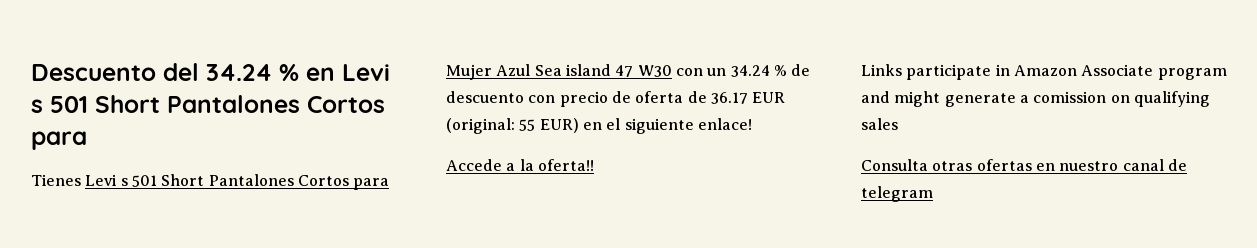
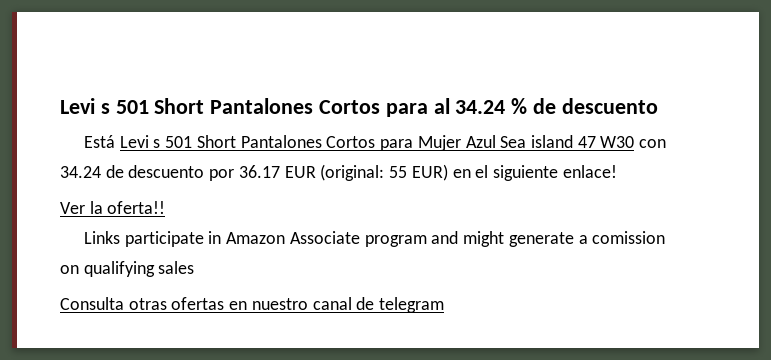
- Descuento del 34.24 % en Levi s 501 Short Pantalones Cortos para
- Tienes Levi s 501 Short Pantalones Cortos para Mujer Azul Sea island 47 W30 con un 34.24 % de descuento con precio de oferta de 36.17 EUR (original: 55 EUR) en el siguiente enlace!
+ Levi s 501 Short Pantalones Cortos para al 34.24 % de descuento
+ Está Levi s 501 Short Pantalones Cortos para Mujer Azul Sea island 47 W30 con 34.24 de descuento por 36.17 EUR (original: 55 EUR) en el siguiente enlace!
- Accede a la oferta!!
+ Ver la oferta!!

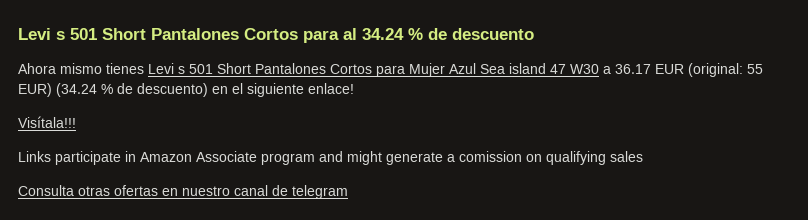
- Está Levi s 501 Short Pantalones Cortos para Mujer Azul Sea island 47 W30 con 34.24 de descuento por 36.17 EUR (original: 55 EUR) en el siguiente enlace!
+ Ahora mismo tienes Levi s 501 Short Pantalones Cortos para Mujer Azul Sea island 47 W30 a 36.17 EUR (original: 55 EUR) (34.24 % de descuento) en el siguiente enlace!
- Ver la oferta!!
+ Visítala!!!

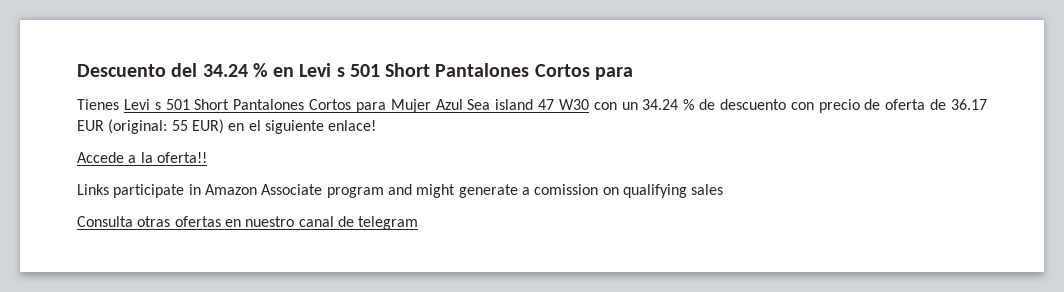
- Levi s 501 Short Pantalones Cortos para al 34.24 % de descuento
- Ahora mismo tienes Levi s 501 Short Pantalones Cortos para Mujer Azul Sea island 47 W30 a 36.17 EUR (original: 55 EUR) (34.24 % de descuento) en el siguiente enlace!
+ Descuento del 34.24 % en Levi s 501 Short Pantalones Cortos para
+ Tienes Levi s 501 Short Pantalones Cortos para Mujer Azul Sea island 47 W30 con un 34.24 % de descuento con precio de oferta de 36.17 EUR (original: 55 EUR) en el siguiente enlace!
- Visítala!!!
+ Accede a la oferta!!

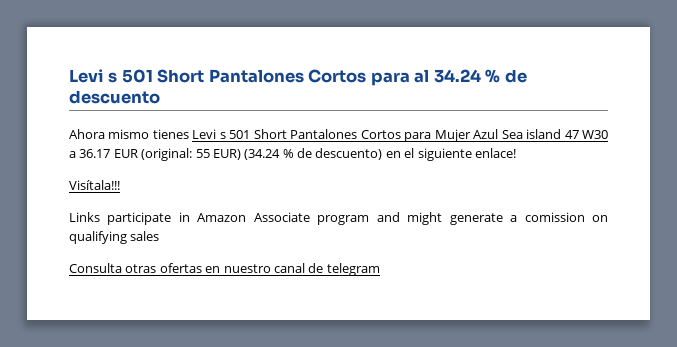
- Descuento del 34.24 % en Levi s 501 Short Pantalones Cortos para
- Tienes Levi s 501 Short Pantalones Cortos para Mujer Azul Sea island 47 W30 con un 34.24 % de descuento con precio de oferta de 36.17 EUR (original: 55 EUR) en el siguiente enlace!
+ Levi s 501 Short Pantalones Cortos para al 34.24 % de descuento
+ Ahora mismo tienes Levi s 501 Short Pantalones Cortos para Mujer Azul Sea island 47 W30 a 36.17 EUR (original: 55 EUR) (34.24 % de descuento) en el siguiente enlace!
- Accede a la oferta!!
+ Visítala!!!

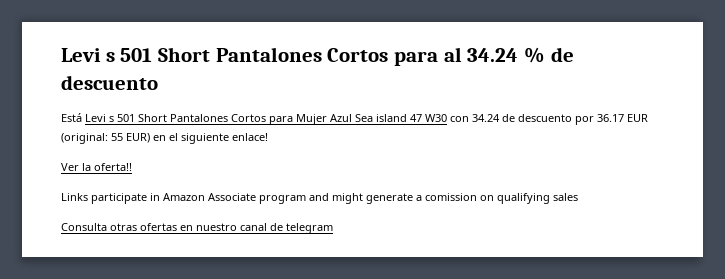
- Ahora mismo tienes Levi s 501 Short Pantalones Cortos para Mujer Azul Sea island 47 W30 a 36.17 EUR (original: 55 EUR) (34.24 % de descuento) en el siguiente enlace!
+ Está Levi s 501 Short Pantalones Cortos para Mujer Azul Sea island 47 W30 con 34.24 de descuento por 36.17 EUR (original: 55 EUR) en el siguiente enlace!
- Visítala!!!
+ Ver la oferta!!

